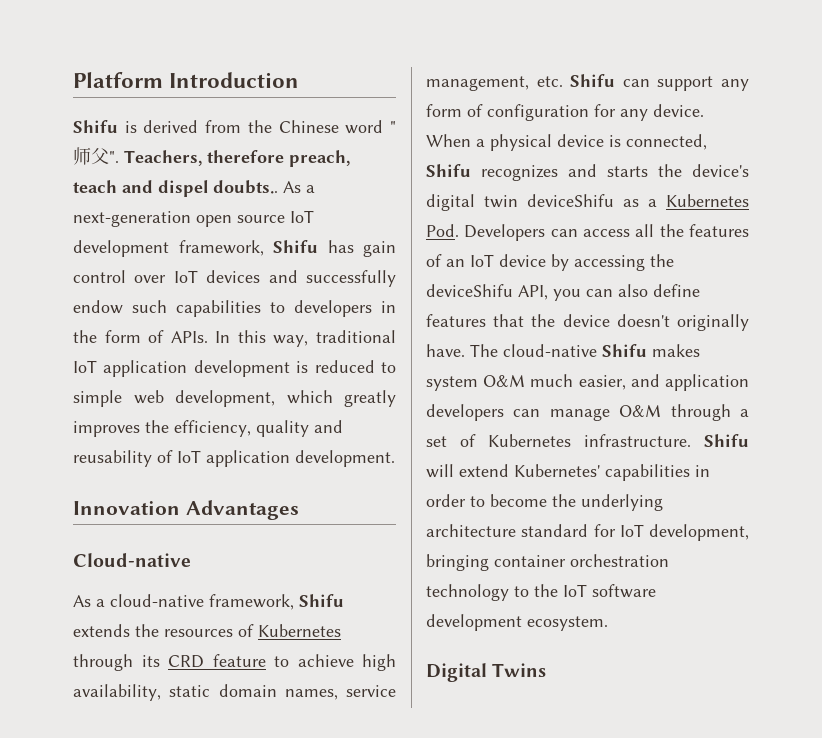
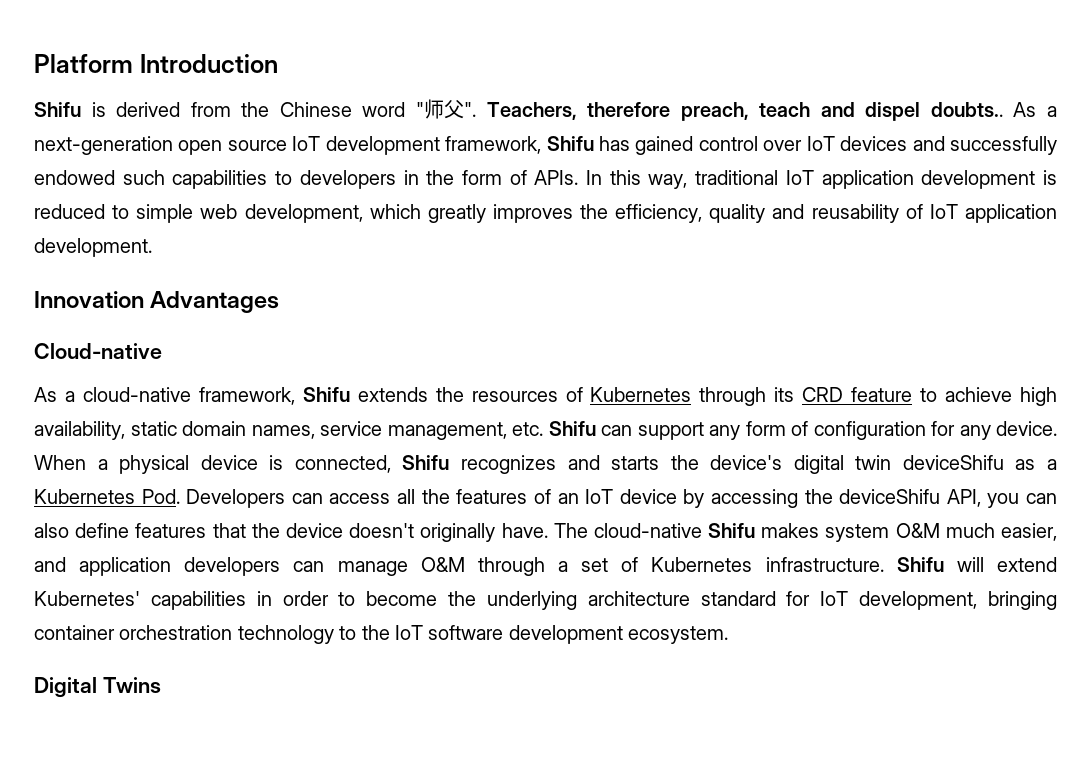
- As a next-generation open source IoT development framework, Shifu has gain control over IoT devices and successfully endow such capabilities to developers in the form of APIs.
+ As a next-generation open source IoT development framework, Shifu has gained control over IoT devices and successfully endowed such capabilities to developers in the form of APIs.

